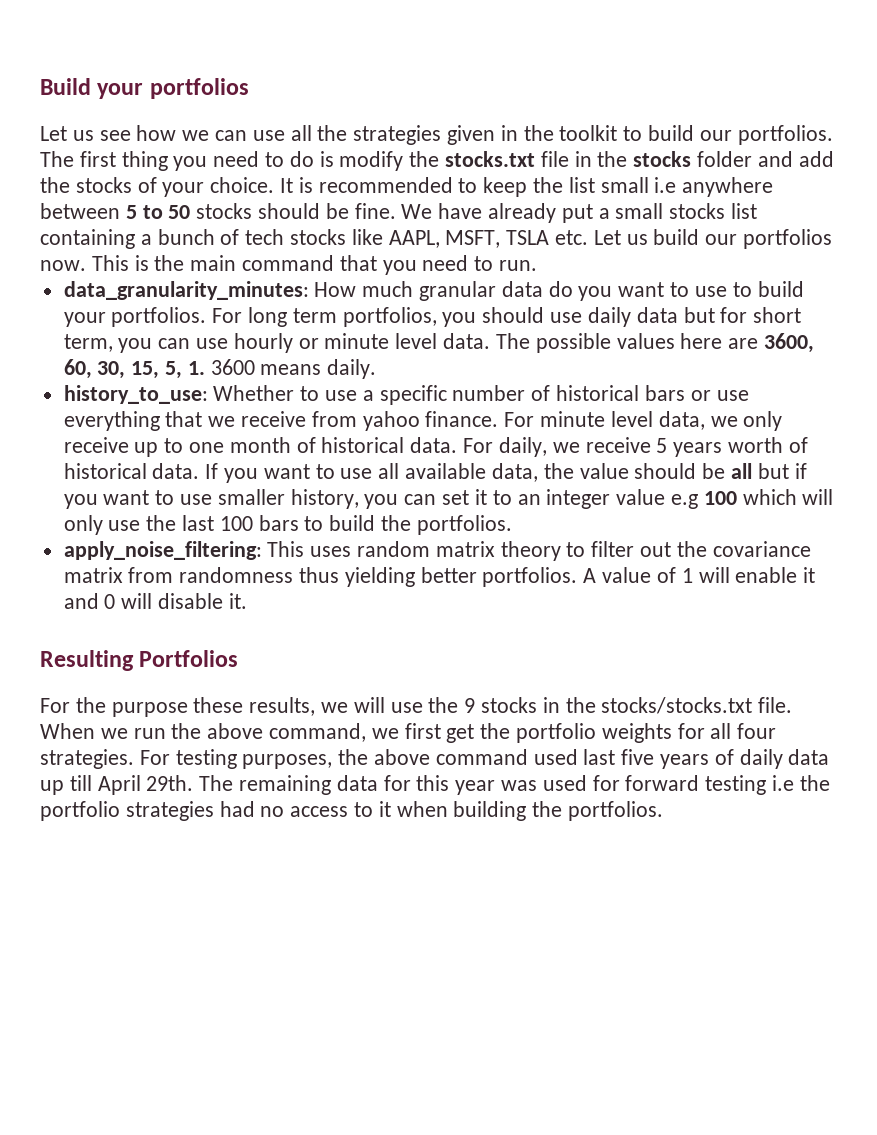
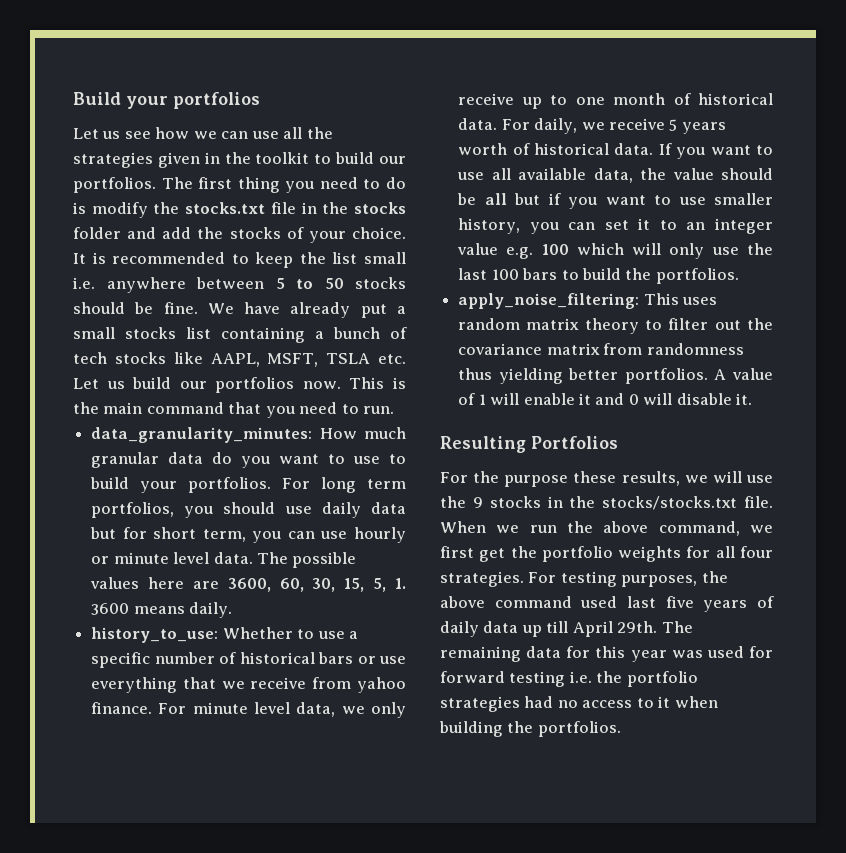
- It is recommended to keep the list small i.e anywhere between 5 to 50 stocks should be fine.
+ It is recommended to keep the list small i.e. anywhere between 5 to 50 stocks should be fine.
- If you want to use all available data, the value should be all but if you want to use smaller history, you can set it to an integer value e.g 100 which will only use the last 100 bars to build the portfolios.
+ If you want to use all available data, the value should be all but if you want to use smaller history, you can set it to an integer value e.g. 100 which will only use the last 100 bars to build the portfolios.
- The remaining data for this year was used for forward testing i.e the portfolio strategies had no access to it when building the portfolios.
+ The remaining data for this year was used for forward testing i.e. the portfolio strategies had no access to it when building the portfolios.

